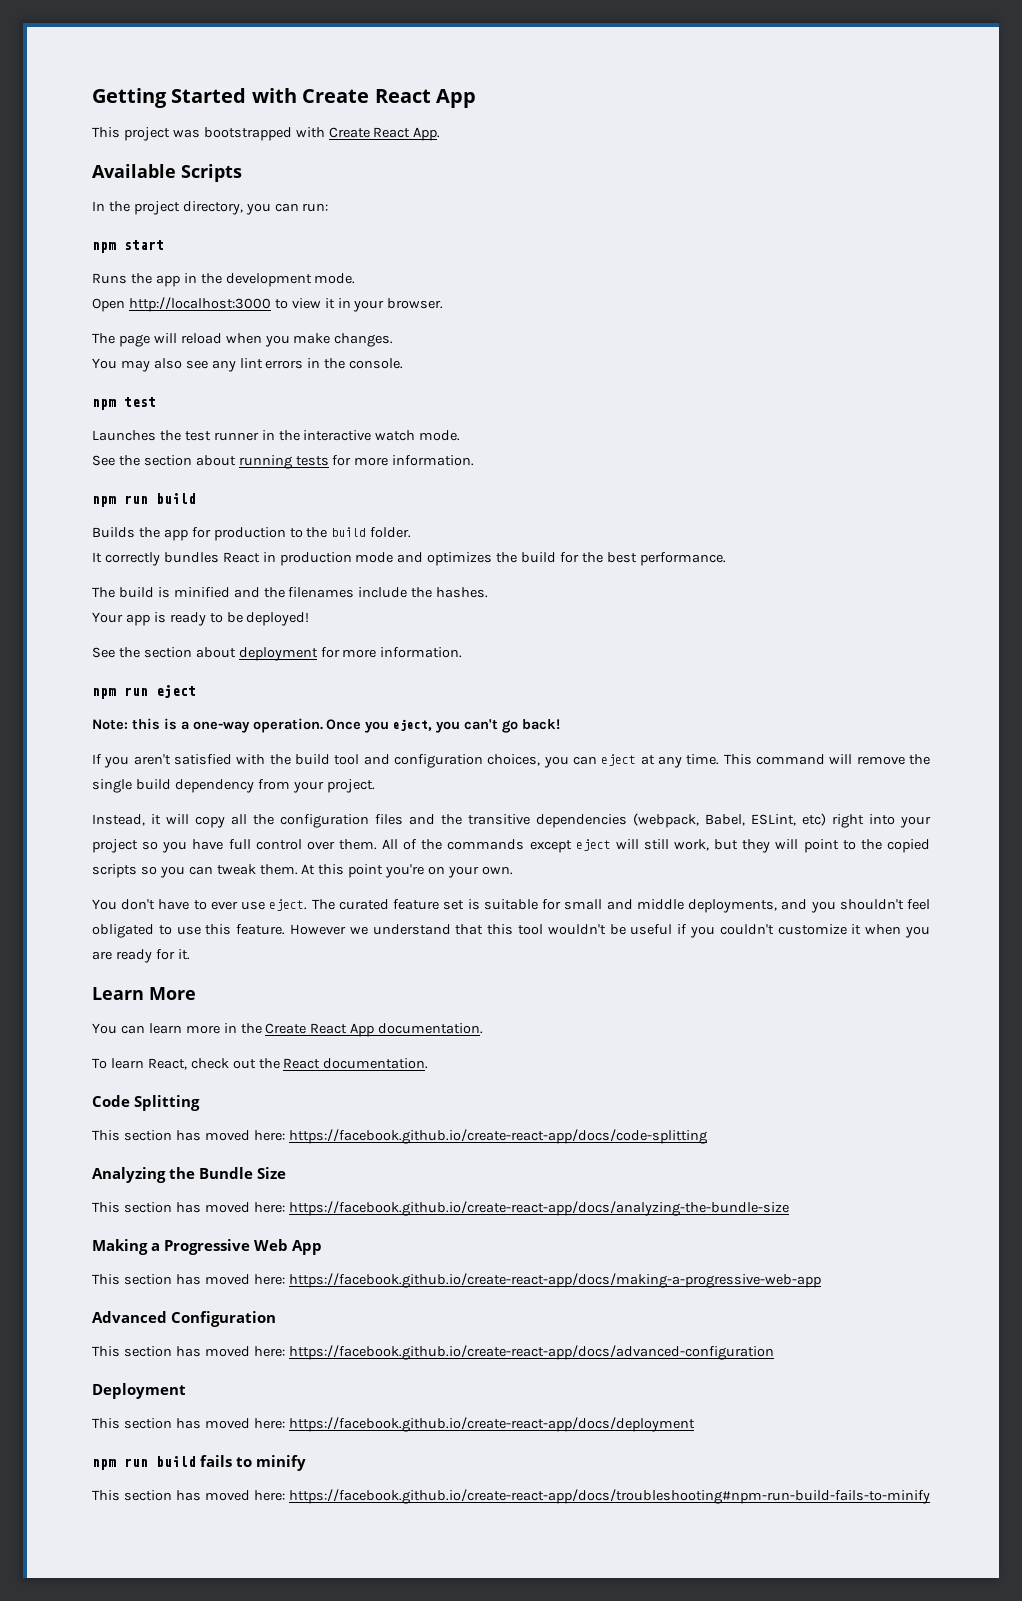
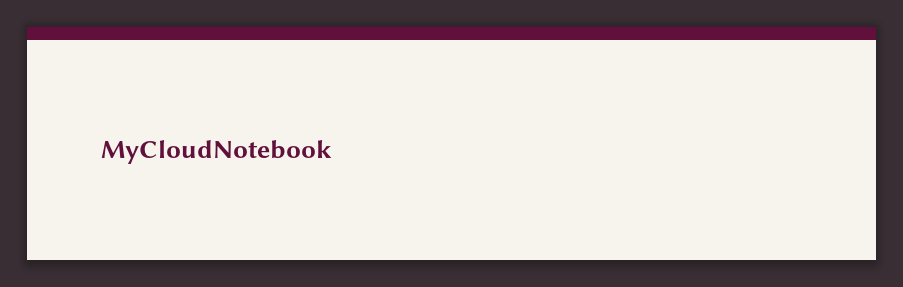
- Getting Started with Create React App
- This project was bootstrapped with Create React App.
- Available Scripts
- In the project directory, you can run:
- npm start
- Runs the app in the development mode.
- Open http://localhost:3000 to view it in your browser.
- The page will reload when you make changes.
- You may also see any lint errors in the console.
- npm test
- Launches the test runner in the interactive watch mode.
- See the section about running tests for more information.
- npm run build
- Builds the app for production to the build folder.
- It correctly bundles React in production mode and optimizes the build for the best performance.
- The build is minified and the filenames include the hashes.
- Your app is ready to be deployed!
- See the section about deployment for more information.
- npm run eject
- Note: this is a one-way operation. Once you eject, you can't go back!
- If you aren't satisfied with the build tool and configuration choices, you can eject at any time. This command will remove the single build dependency from your project.
- Instead, it will copy all the configuration files and the transitive dependencies (webpack, Babel, ESLint, etc) right into your project so you have full control over them. All of the commands except eject will still work, but they will point to the copied scripts so you can tweak them. At this point you're on your own.
- You don't have to ever use eject. The curated feature set is suitable for small and middle deployments, and you shouldn't feel obligated to use this feature. However we understand that this tool wouldn't be useful if you couldn't customize it when you are ready for it.
- Learn More
- You can learn more in the Create React App documentation.
- To learn React, check out the React documentation.
- Code Splitting
- This section has moved here: https://facebook.github.io/create-react-app/docs/code-splitting
- Analyzing the Bundle Size
- This section has moved here: https://facebook.github.io/create-react-app/docs/analyzing-the-bundle-size
- Making a Progressive Web App
- This section has moved here: https://facebook.github.io/create-react-app/docs/making-a-progressive-web-app
- Advanced Configuration
- This section has moved here: https://facebook.github.io/create-react-app/docs/advanced-configuration
- Deployment
- This section has moved here: https://facebook.github.io/create-react-app/docs/deployment
- npm run build fails to minify
- This section has moved here: https://facebook.github.io/create-react-app/docs/troubleshooting#npm-run-build-fails-to-minify
+ MyCloudNotebook

